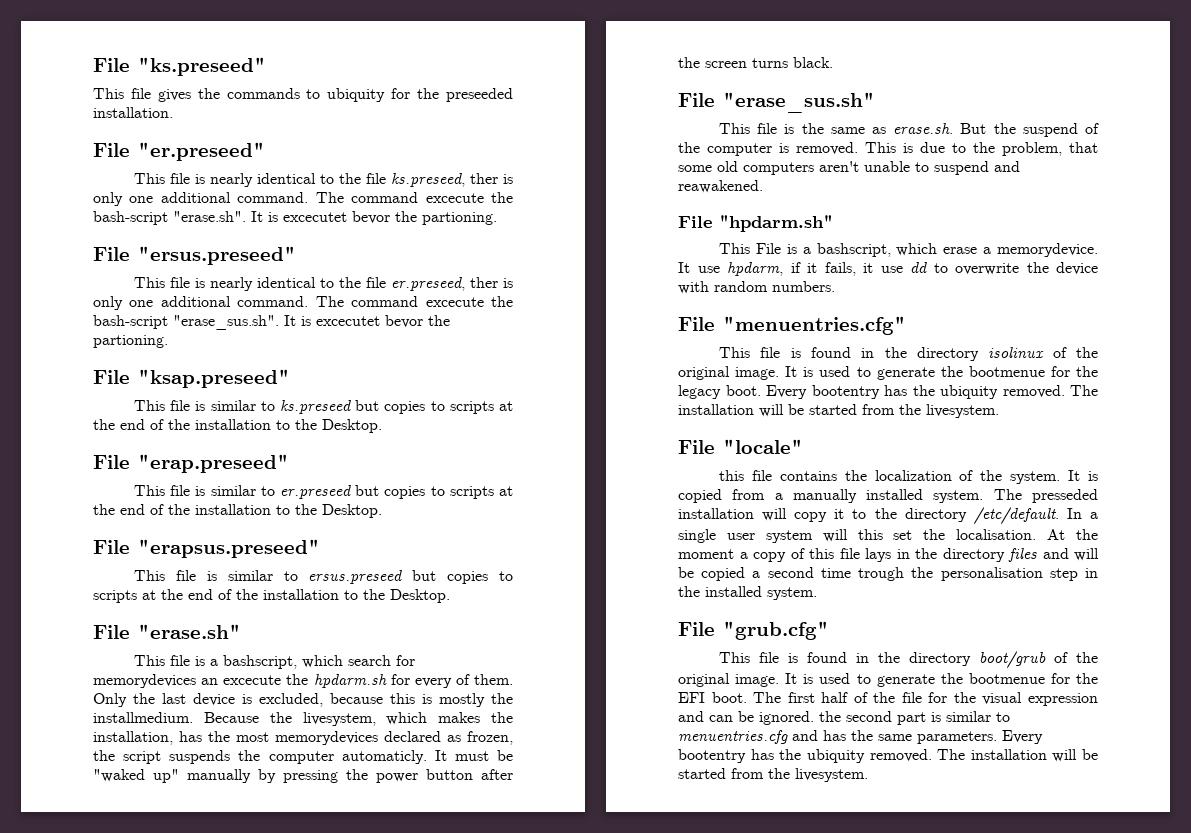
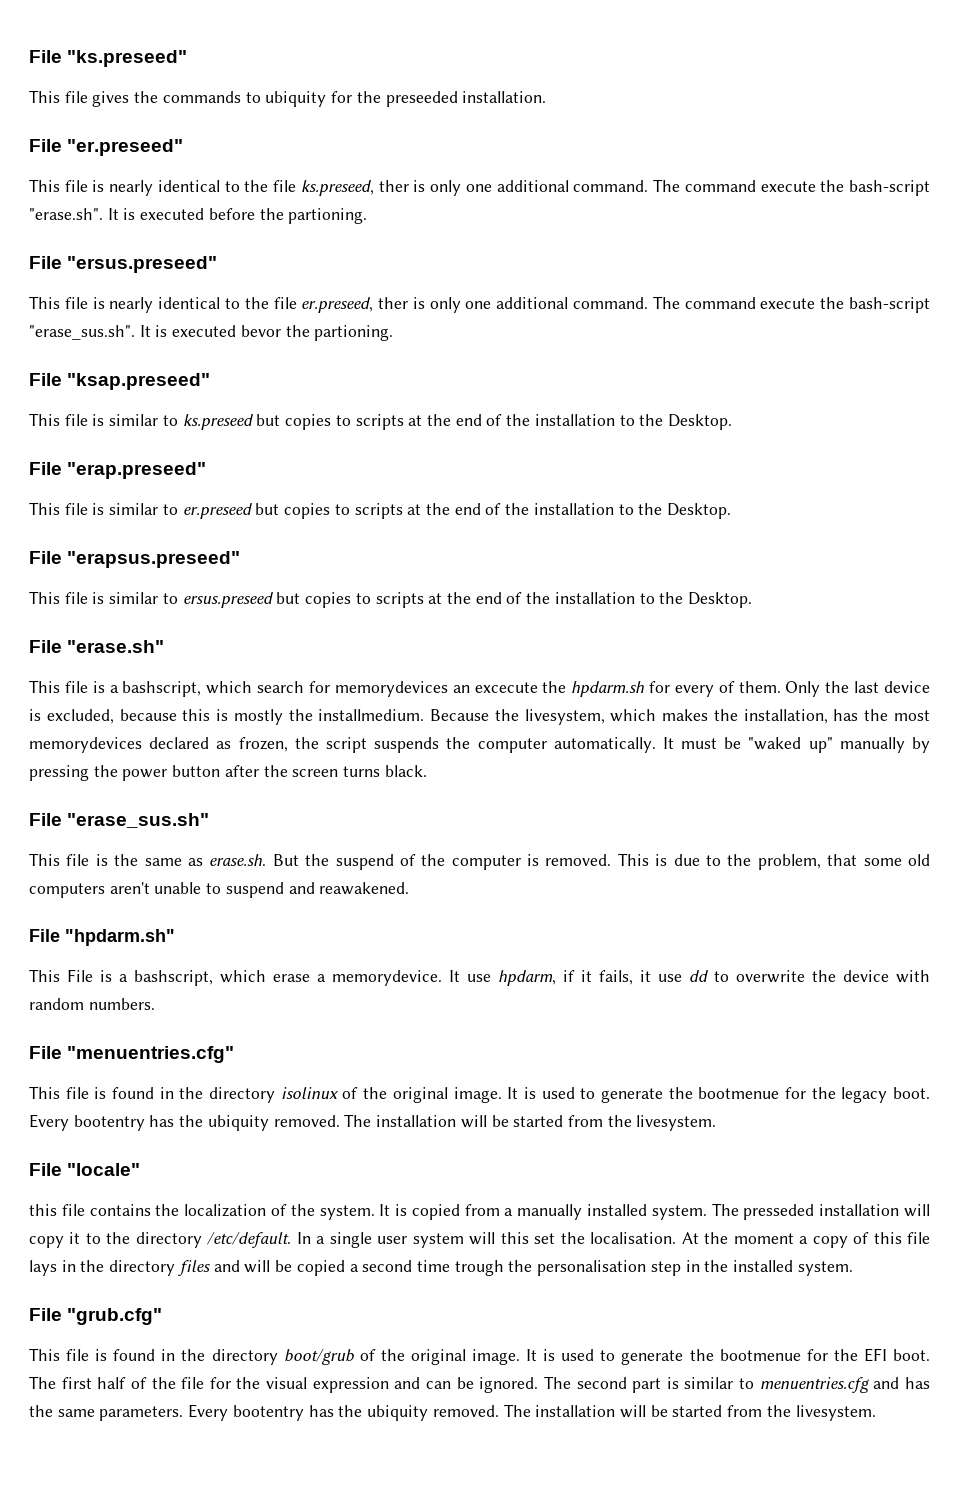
- The command excecute the bash-script "erase.sh". It is excecutet bevor the partioning.
+ The command execute the bash-script "erase.sh". It is executed before the partioning.
- The command excecute the bash-script "erase_sus.sh". It is excecutet bevor the partioning.
+ The command execute the bash-script "erase_sus.sh". It is executed bevor the partioning.
- Because the livesystem, which makes the installation, has the most memorydevices declared as frozen, the script suspends the computer automaticly.
+ Because the livesystem, which makes the installation, has the most memorydevices declared as frozen, the script suspends the computer automatically.
- The first half of the file for the visual expression and can be ignored. the second part is similar to menuentries.cfg and has the same parameters.
+ The first half of the file for the visual expression and can be ignored. The second part is similar to menuentries.cfg and has the same parameters.

